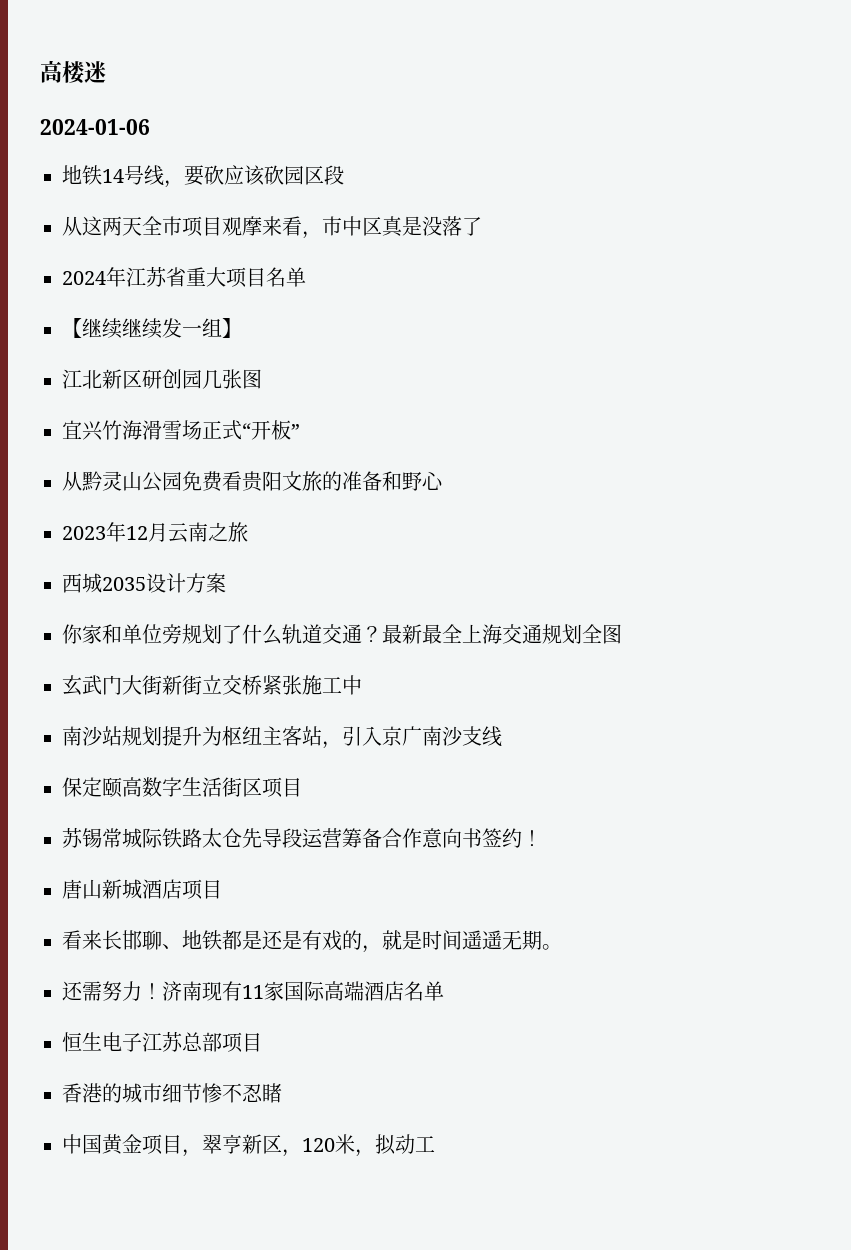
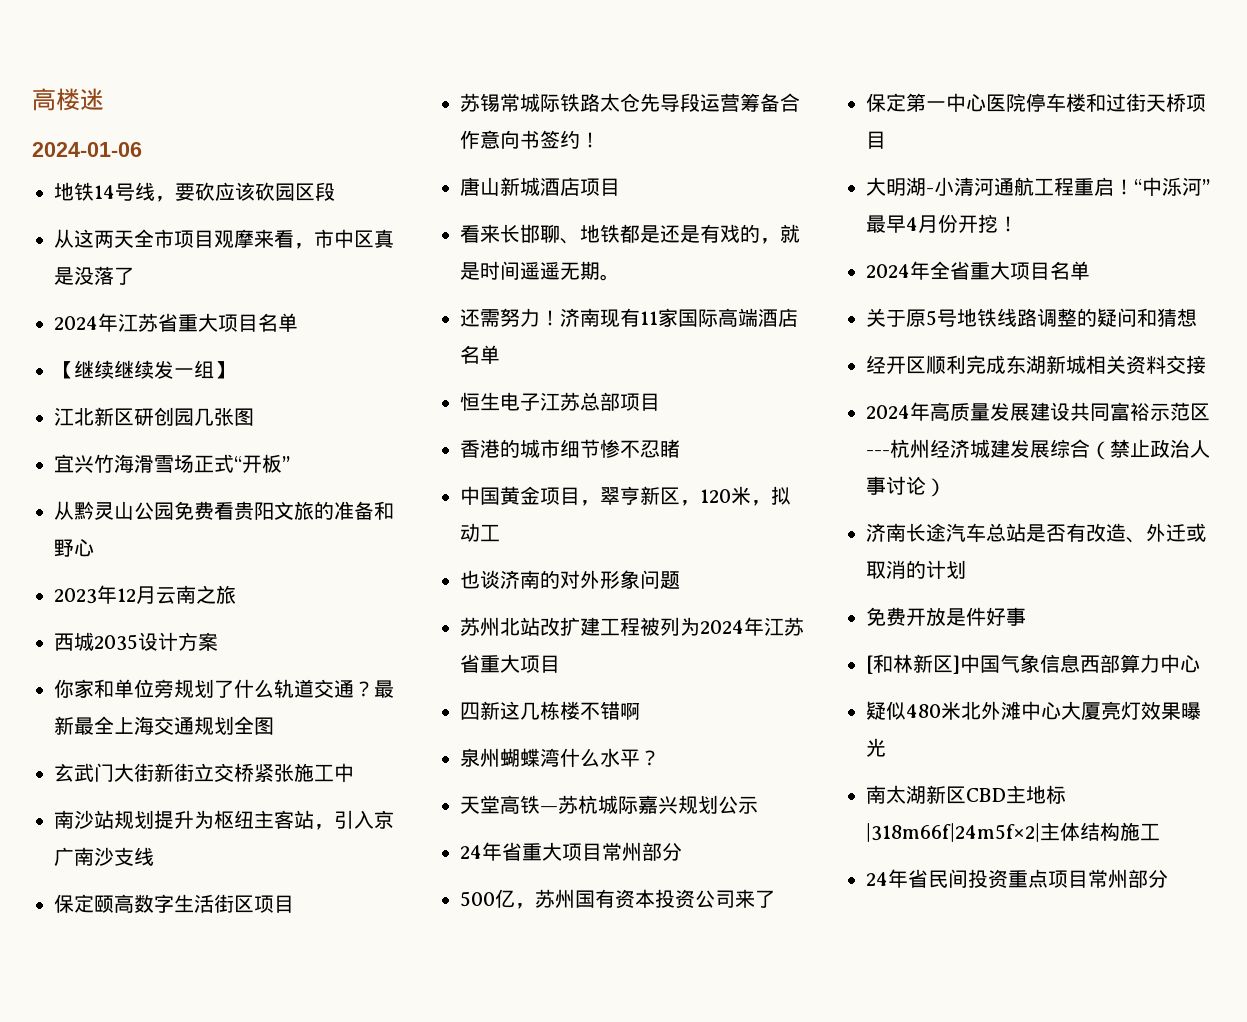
+ 也谈济南的对外形象问题
+ 苏州北站改扩建工程被列为2024年江苏省重大项目
+ 四新这几栋楼不错啊
+ 泉州蝴蝶湾什么水平？
+ 天堂高铁—苏杭城际嘉兴规划公示
+ 24年省重大项目常州部分
+ 500亿，苏州国有资本投资公司来了
+ 保定第一中心医院停车楼和过街天桥项目
+ 大明湖-小清河通航工程重启！“中泺河”最早4月份开挖！
+ 2024年全省重大项目名单
+ 关于原5号地铁线路调整的疑问和猜想
+ 经开区顺利完成东湖新城相关资料交接
+ 2024年高质量发展建设共同富裕示范区---杭州经济城建发展综合（禁止政治人事讨论）
+ 济南长途汽车总站是否有改造、外迁或取消的计划
+ 免费开放是件好事
+ [和林新区]中国气象信息西部算力中心
+ 疑似480米北外滩中心大厦亮灯效果曝光
+ 南太湖新区CBD主地标|318m66f|24m5f×2|主体结构施工
+ 24年省民间投资重点项目常州部分

